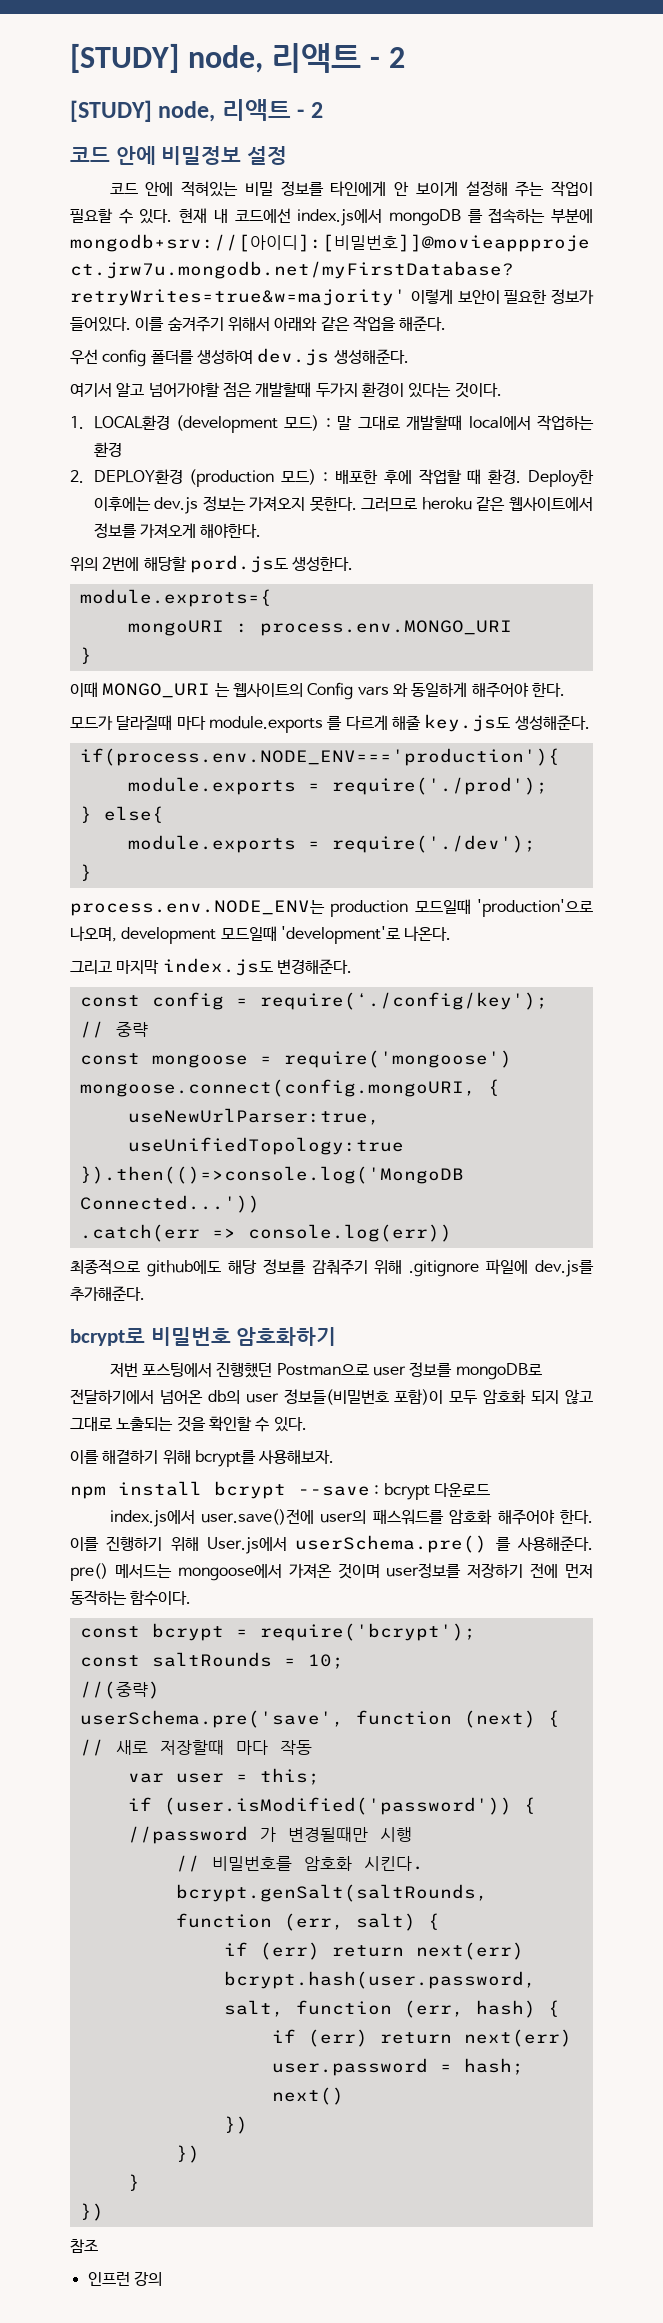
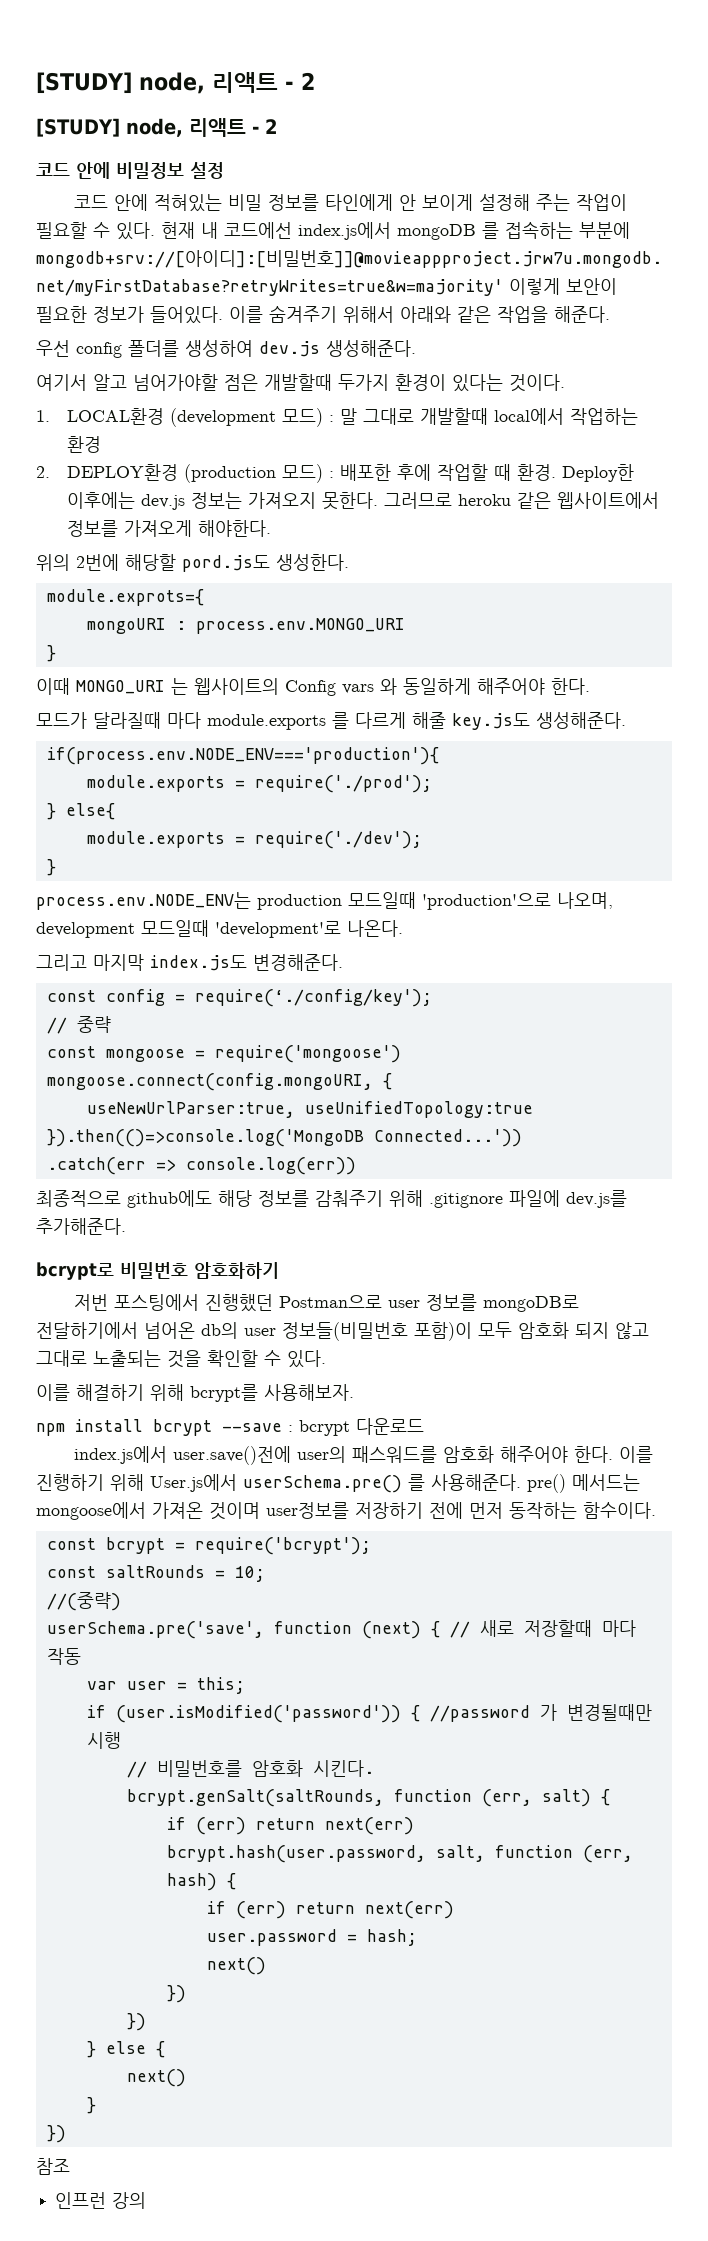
+ } else {
+ next()

